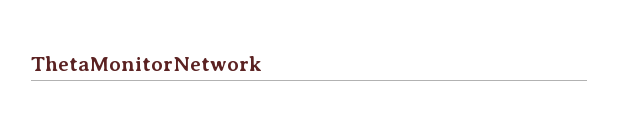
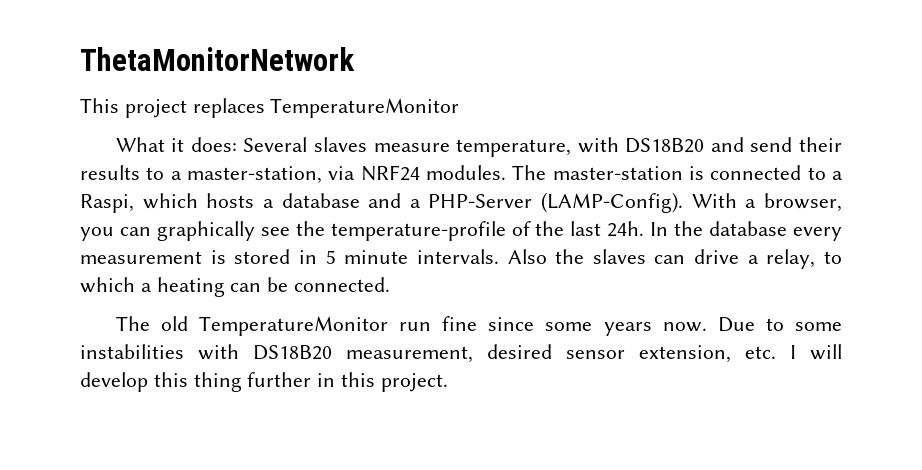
+ This project replaces TemperatureMonitor
+ What it does: Several slaves measure temperature, with DS18B20 and send their results to a master-station, via NRF24 modules. The master-station is connected to a Raspi, which hosts a database and a PHP-Server (LAMP-Config). With a browser, you can graphically see the temperature-profile of the last 24h. In the database every measurement is stored in 5 minute intervals. Also the slaves can drive a relay, to which a heating can be connected.
+ The old TemperatureMonitor run fine since some years now. Due to some instabilities with DS18B20 measurement, desired sensor extension, etc. I will develop this thing further in this project.

